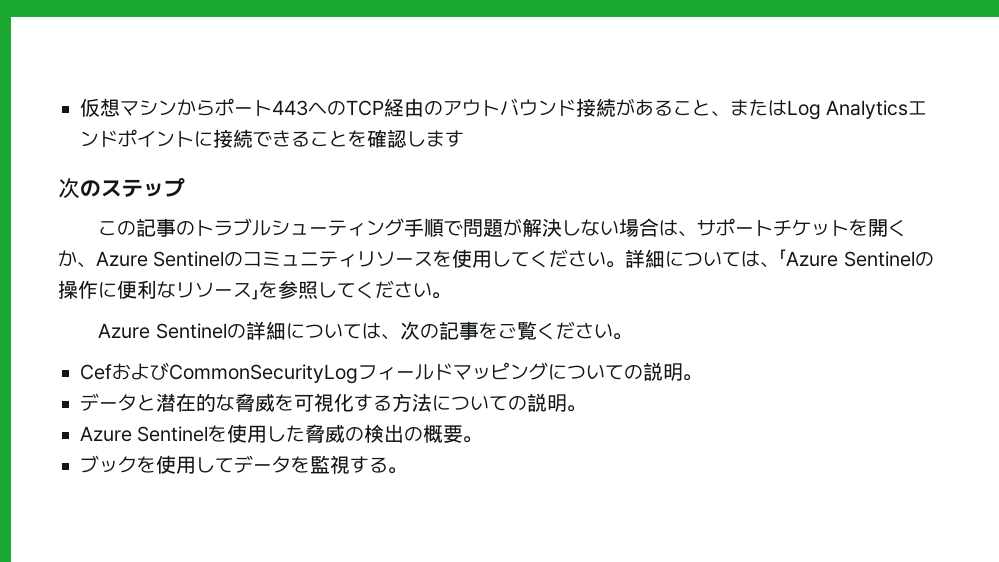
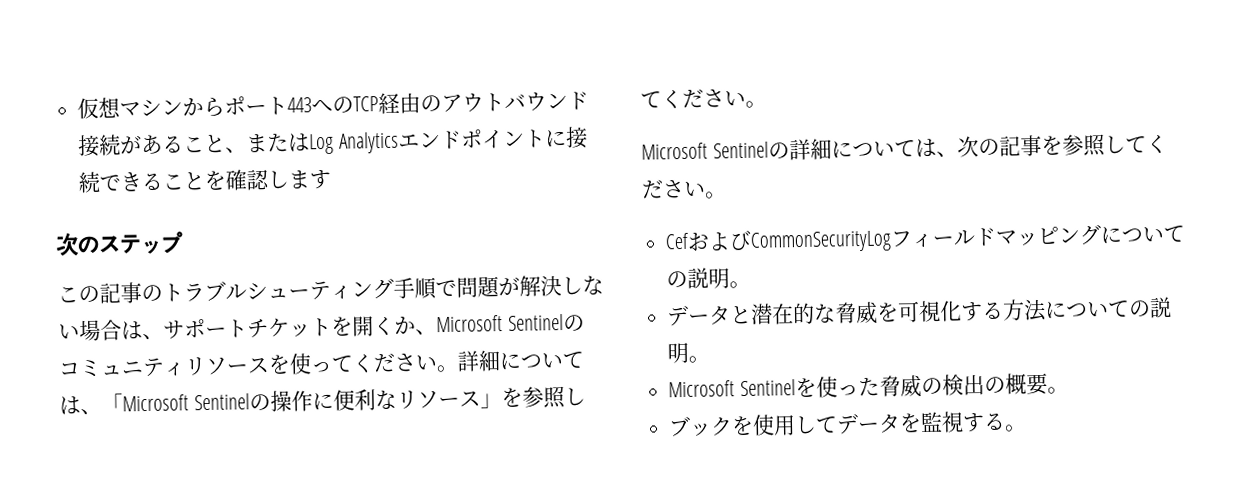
- この記事のトラブルシューティング手順で問題が解決しない場合は、サポートチケットを開くか、Azure Sentinelのコミュニティリソースを使用してください。
+ この記事のトラブルシューティング手順で問題が解決しない場合は、サポートチケットを開くか、Microsoft Sentinelのコミュニティリソースを使ってください。
- 詳細については、「Azure Sentinelの操作に便利なリソース」を参照してください。
+ 詳細については、「Microsoft Sentinelの操作に便利なリソース」を参照してください。
- Azure Sentinelの詳細については、次の記事をご覧ください。
+ Microsoft Sentinelの詳細については、次の記事を参照してください。
- Azure Sentinelを使用した脅威の検出の概要。
+ Microsoft Sentinelを使った脅威の検出の概要。

